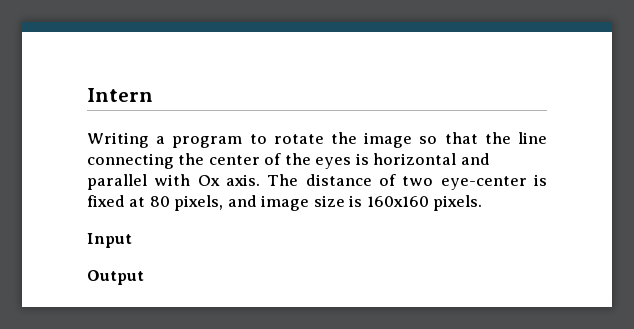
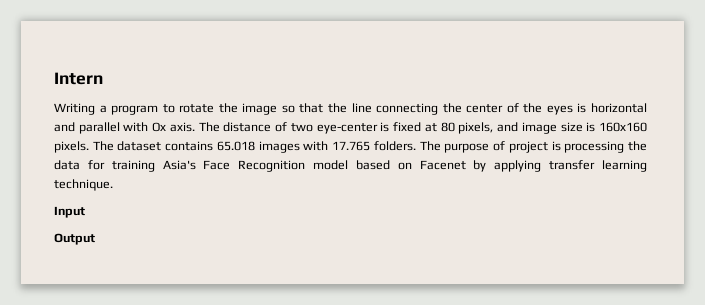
+ The dataset contains 65.018 images with 17.765 folders. The purpose of project is processing the data for training Asia's Face Recognition model based on Facenet by applying transfer learning technique.

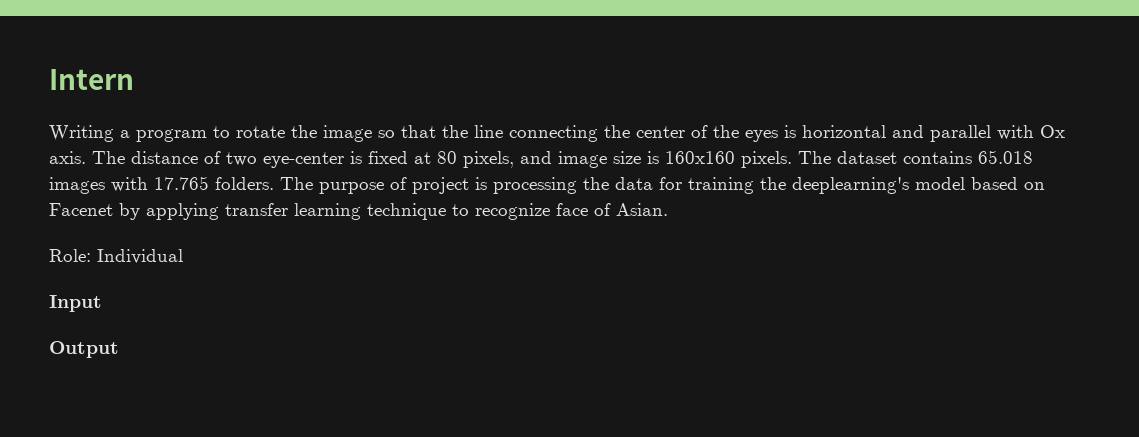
- The purpose of project is processing the data for training Asia's Face Recognition model based on Facenet by applying transfer learning technique.
+ The purpose of project is processing the data for training the deeplearning's model based on Facenet by applying transfer learning technique to recognize face of Asian.
+ Role: Individual

